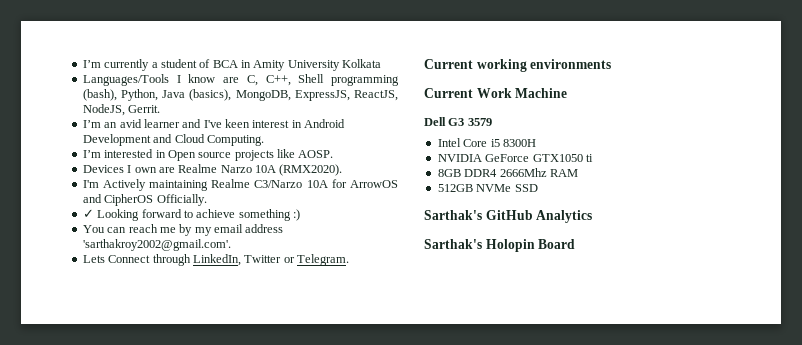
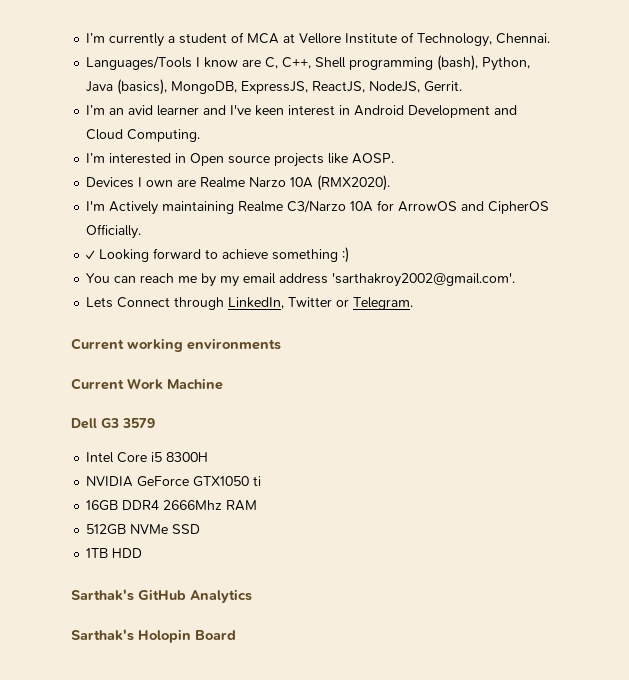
- I’m currently a student of BCA in Amity University Kolkata
+ I’m currently a student of MCA at Vellore Institute of Technology, Chennai.
- 8GB DDR4 2666Mhz RAM
+ 16GB DDR4 2666Mhz RAM
+ 1TB HDD

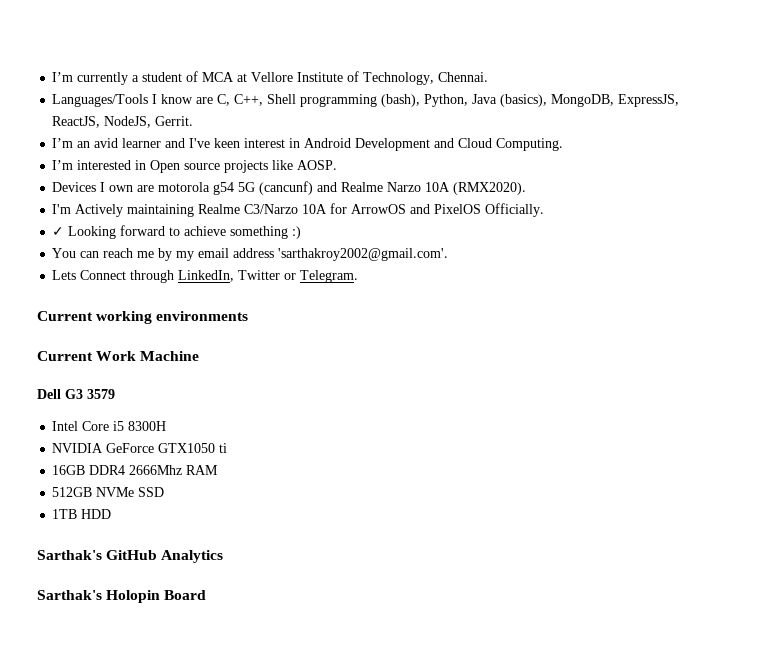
- Devices I own are Realme Narzo 10A (RMX2020).
+ Devices I own are motorola g54 5G (cancunf) and Realme Narzo 10A (RMX2020).
- I'm Actively maintaining Realme C3/Narzo 10A for ArrowOS and CipherOS Officially.
+ I'm Actively maintaining Realme C3/Narzo 10A for ArrowOS and PixelOS Officially.

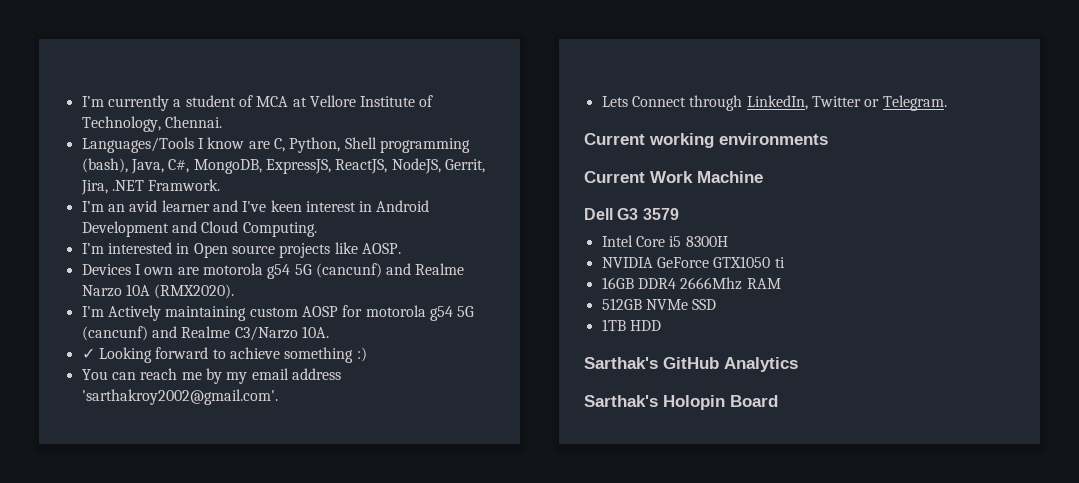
- Languages/Tools I know are C, C++, Shell programming (bash), Python, Java (basics), MongoDB, ExpressJS, ReactJS, NodeJS, Gerrit.
+ Languages/Tools I know are C, Python, Shell programming (bash), Java, C#, MongoDB, ExpressJS, ReactJS, NodeJS, Gerrit, Jira, .NET Framwork.
- I'm Actively maintaining Realme C3/Narzo 10A for ArrowOS and PixelOS Officially.
+ I'm Actively maintaining custom AOSP for motorola g54 5G (cancunf) and Realme C3/Narzo 10A.

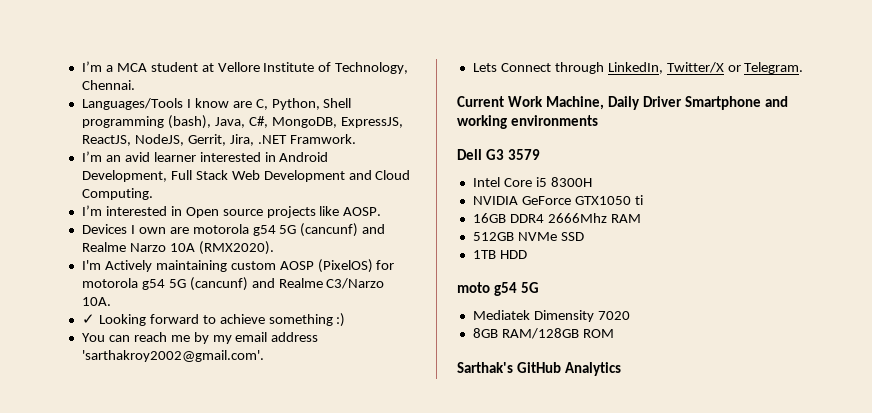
- I’m currently a student of MCA at Vellore Institute of Technology, Chennai.
+ I’m a MCA student at Vellore Institute of Technology, Chennai.
- I’m an avid learner and I've keen interest in Android Development and Cloud Computing.
+ I’m an avid learner interested in Android Development, Full Stack Web Development and Cloud Computing.
- I'm Actively maintaining custom AOSP for motorola g54 5G (cancunf) and Realme C3/Narzo 10A.
+ I'm Actively maintaining custom AOSP (PixelOS) for motorola g54 5G (cancunf) and Realme C3/Narzo 10A.
- Lets Connect through LinkedIn, Twitter or Telegram.
+ Lets Connect through LinkedIn, Twitter/X or Telegram.
- Current working environments
+ Current Work Machine, Daily Driver Smartphone and working environments
- Current Work Machine
+ moto g54 5G
+ Mediatek Dimensity 7020
+ 8GB RAM/128GB ROM
- Sarthak's Holopin Board

